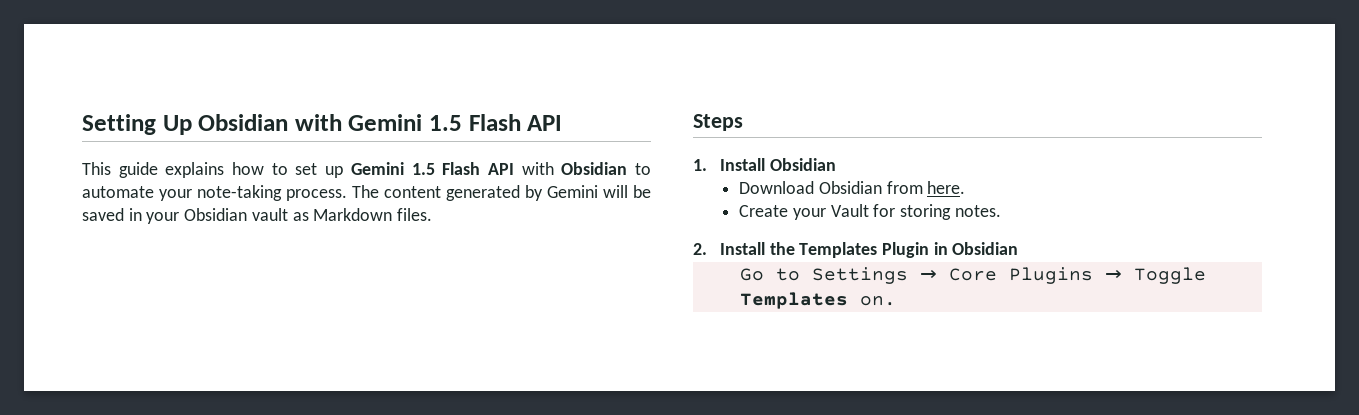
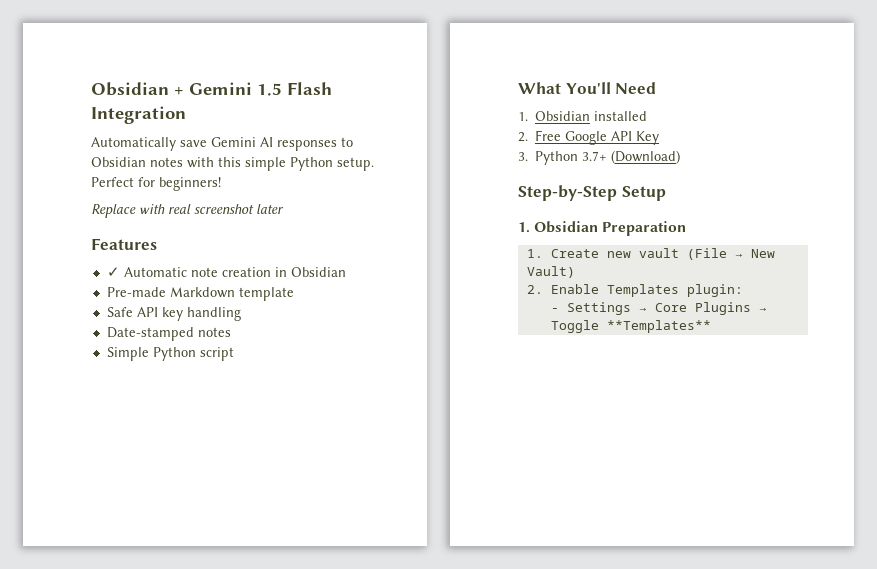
- Setting Up Obsidian with Gemini 1.5 Flash API
- This guide explains how to set up Gemini 1.5 Flash API with Obsidian to automate your note-taking process. The content generated by Gemini will be saved in your Obsidian vault as Markdown files.
- Steps
- 1. Install Obsidian
- Download Obsidian from here.
- Create your Vault for storing notes.
- 2. Install the Templates Plugin in Obsidian
- Go to Settings → Core Plugins → Toggle Templates on.
+ Obsidian + Gemini 1.5 Flash Integration
+ Automatically save Gemini AI responses to Obsidian notes with this simple Python setup. Perfect for beginners!
+ Replace with real screenshot later
+ Features
+ ✓ Automatic note creation in Obsidian
+ Pre-made Markdown template
+ Safe API key handling
+ Date-stamped notes
+ Simple Python script
+ What You'll Need
+ 1. Obsidian installed
+ 2. Free Google API Key
+ 3. Python 3.7+ (Download)
+ Step-by-Step Setup
+ 1. Obsidian Preparation
+ 1. Create new vault (File → New Vault)
+ 2. Enable Templates plugin:
+ - Settings → Core Plugins → Toggle **Templates**

